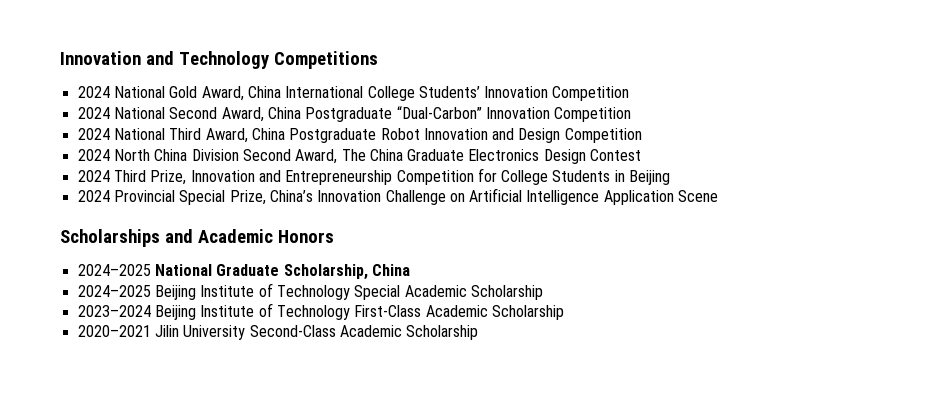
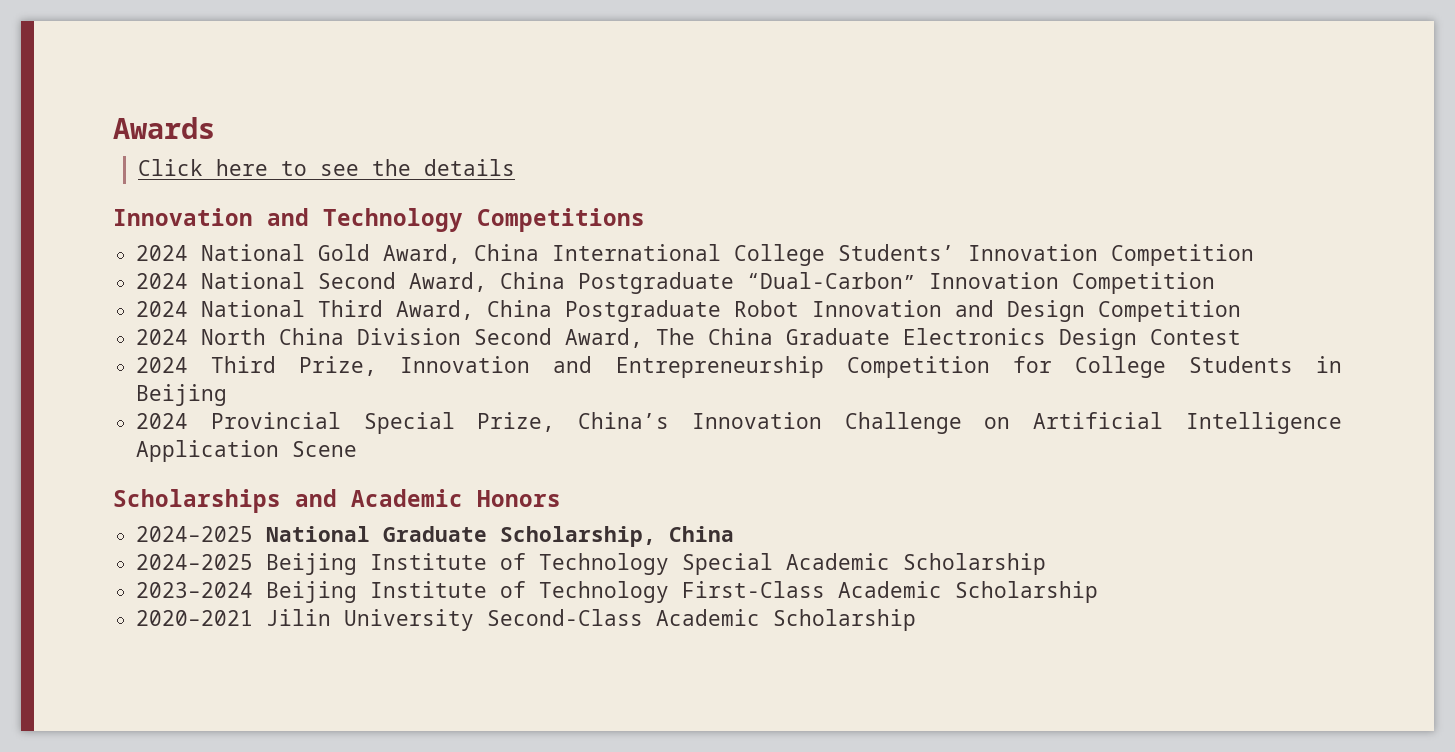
+ Awards
+ Click here to see the details

